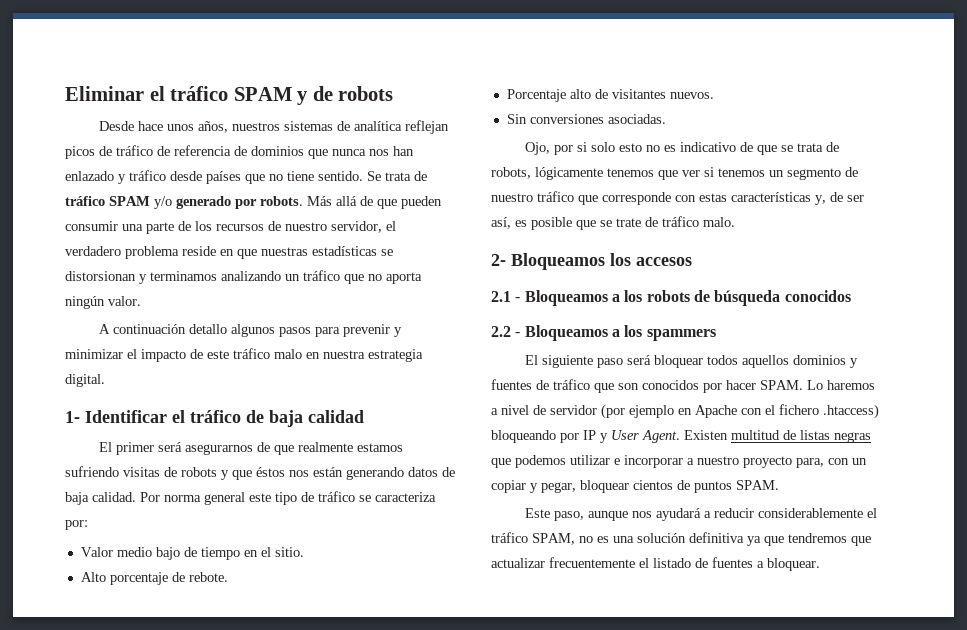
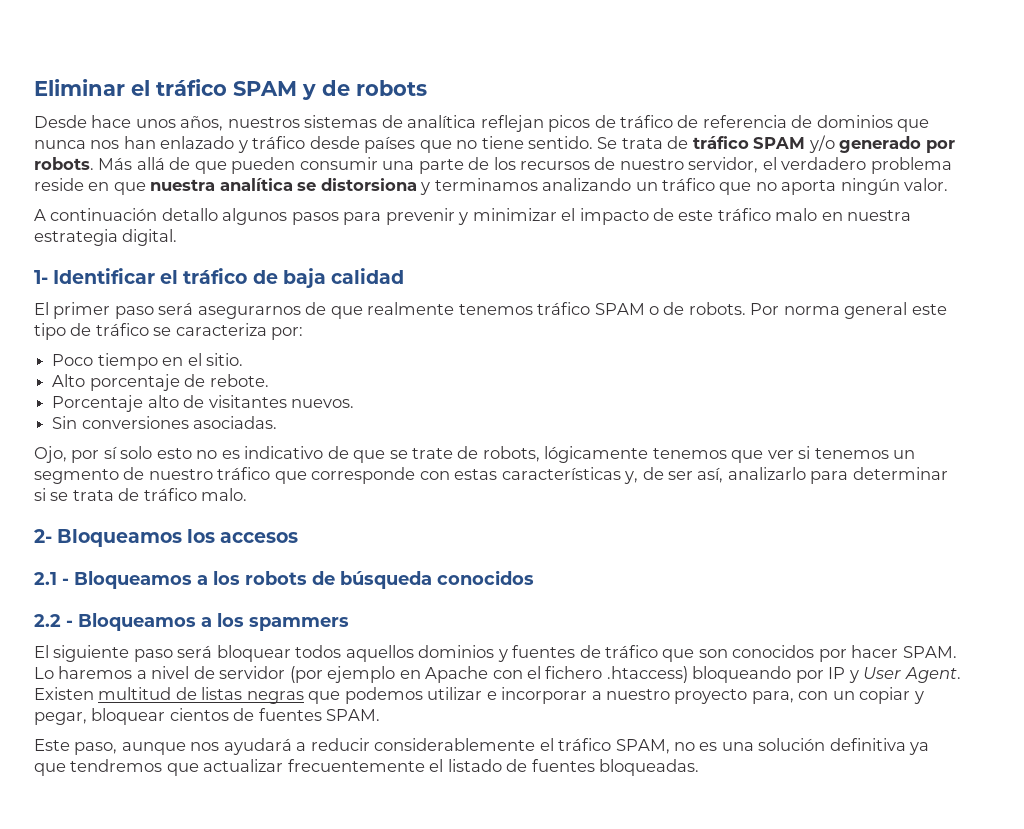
- Más allá de que pueden consumir una parte de los recursos de nuestro servidor, el verdadero problema reside en que nuestras estadísticas se distorsionan y terminamos analizando un tráfico que no aporta ningún valor.
+ Más allá de que pueden consumir una parte de los recursos de nuestro servidor, el verdadero problema reside en que nuestra analítica se distorsiona y terminamos analizando un tráfico que no aporta ningún valor.
- El primer será asegurarnos de que realmente estamos sufriendo visitas de robots y que éstos nos están generando datos de baja calidad.
+ El primer paso será asegurarnos de que realmente tenemos tráfico SPAM o de robots.
- Valor medio bajo de tiempo en el sitio.
+ Poco tiempo en el sitio.
- Ojo, por si solo esto no es indicativo de que se trata de robots, lógicamente tenemos que ver si tenemos un segmento de nuestro tráfico que corresponde con estas características y, de ser así, es posible que se trate de tráfico malo.
+ Ojo, por sí solo esto no es indicativo de que se trate de robots, lógicamente tenemos que ver si tenemos un segmento de nuestro tráfico que corresponde con estas características y, de ser así, analizarlo para determinar si se trata de tráfico malo.
- Existen multitud de listas negras que podemos utilizar e incorporar a nuestro proyecto para, con un copiar y pegar, bloquear cientos de puntos SPAM.
+ Existen multitud de listas negras que podemos utilizar e incorporar a nuestro proyecto para, con un copiar y pegar, bloquear cientos de fuentes SPAM.
- Este paso, aunque nos ayudará a reducir considerablemente el tráfico SPAM, no es una solución definitiva ya que tendremos que actualizar frecuentemente el listado de fuentes a bloquear.
+ Este paso, aunque nos ayudará a reducir considerablemente el tráfico SPAM, no es una solución definitiva ya que tendremos que actualizar frecuentemente el listado de fuentes bloqueadas.

